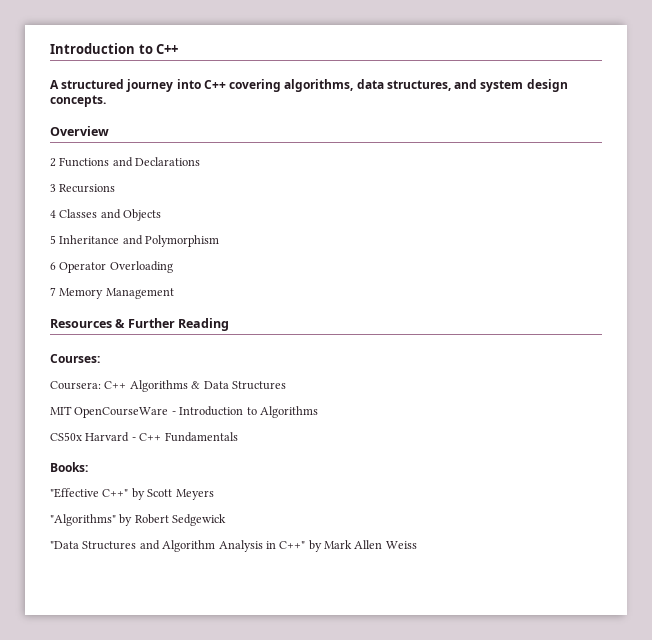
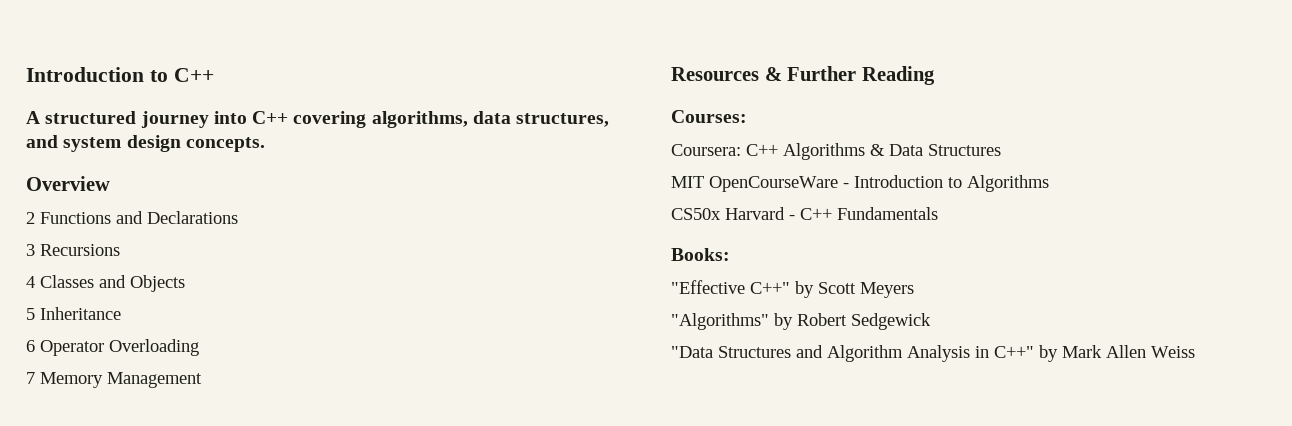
- 5 Inheritance and Polymorphism
+ 5 Inheritance

